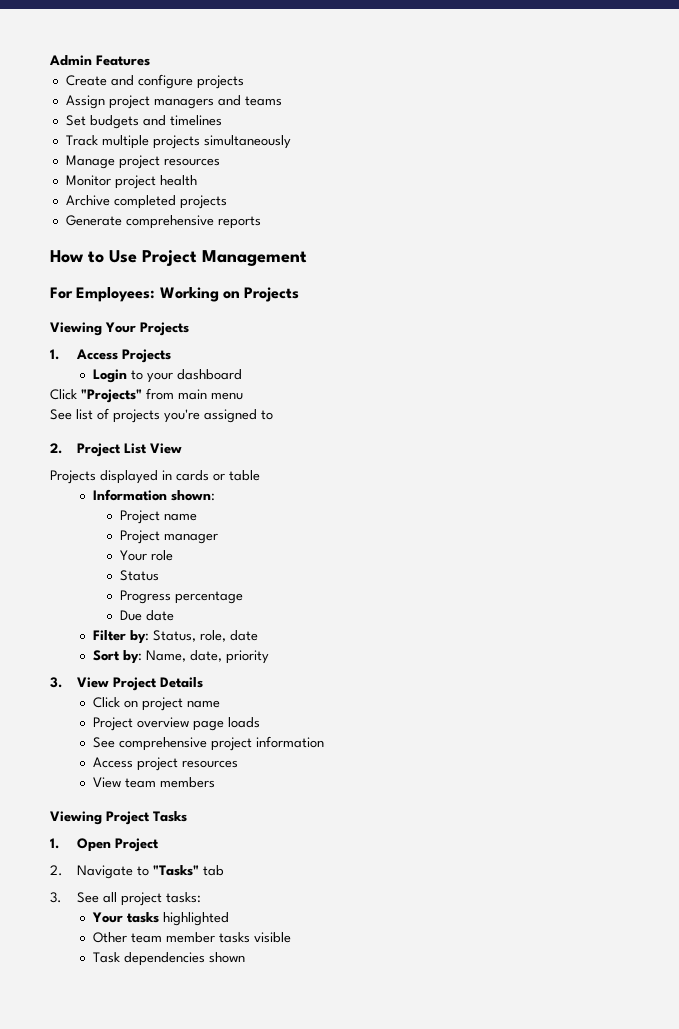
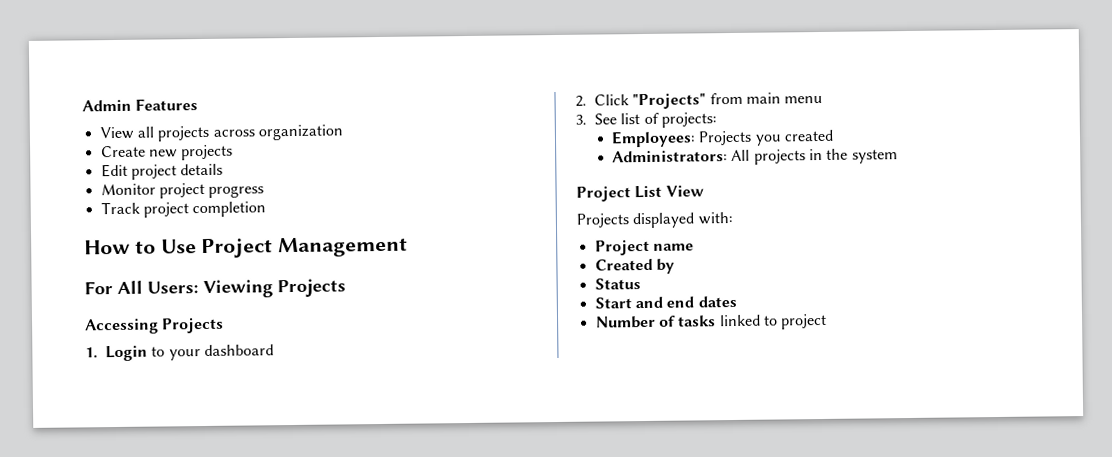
+ View all projects across organization
- Create and configure projects
- Assign project managers and teams
- Set budgets and timelines
- Track multiple projects simultaneously
- Manage project resources
- Monitor project health
- Archive completed projects
- Generate comprehensive reports
+ Create new projects
+ Edit project details
+ Monitor project progress
+ Track project completion
- For Employees: Working on Projects
- Viewing Your Projects
+ For All Users: Viewing Projects
+ Accessing Projects
- 1. Access Projects
- Login to your dashboard
+ 1. Login to your dashboard
- Click "Projects" from main menu
+ 2. Click "Projects" from main menu
- See list of projects you're assigned to
- 2. Project List View
+ 3. See list of projects:
+ Employees: Projects you created
+ Administrators: All projects in the system
+ Project List View
- Projects displayed in cards or table
- Information shown:
+ Projects displayed with:
  Project name
- Project manager
- Your role
+ Created by
  Status
- Progress percentage
- Due date
- Filter by: Status, role, date
- Sort by: Name, date, priority
- 3. View Project Details
- Click on project name
- Project overview page loads
- See comprehensive project information
- Access project resources
- View team members
- Viewing Project Tasks
- 1. Open Project
- 2. Navigate to "Tasks" tab
- 3. See all project tasks:
- Your tasks highlighted
- Other team member tasks visible
- Task dependencies shown
+ Start and end dates
+ Number of tasks linked to project

